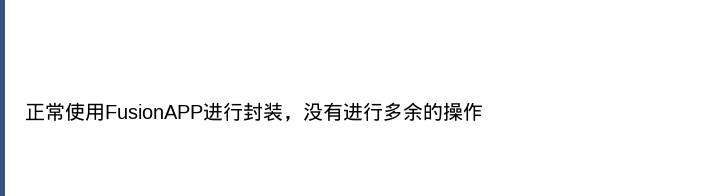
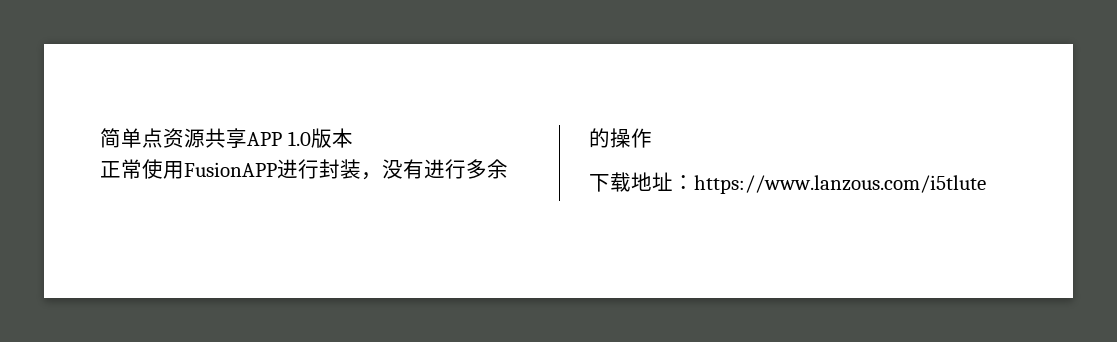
+ 简单点资源共享APP 1.0版本
+ 下载地址：https://www.lanzous.com/i5tlute

